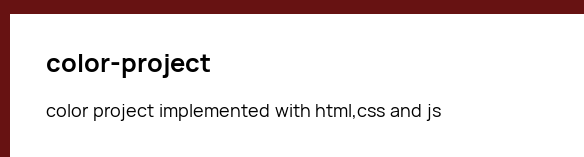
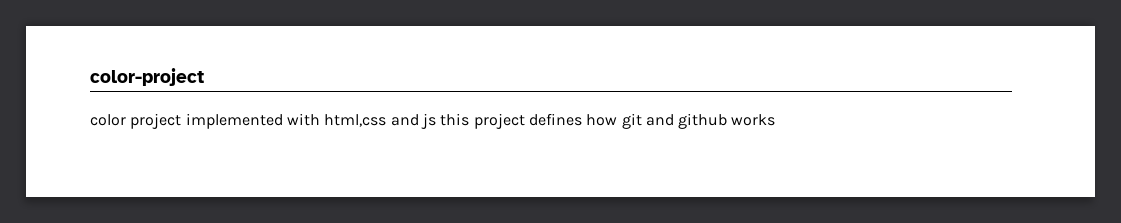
- color project implemented with html,css and js
+ color project implemented with html,css and js this project defines how git and github works

